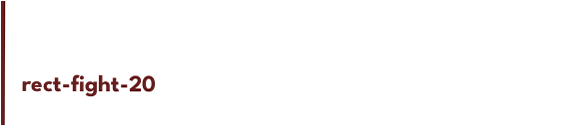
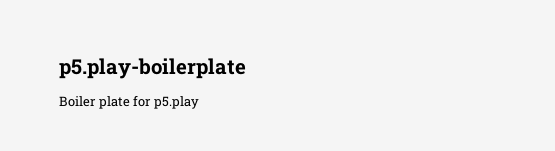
- rect-fight-20
+ p5.play-boilerplate
+ Boiler plate for p5.play

